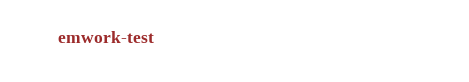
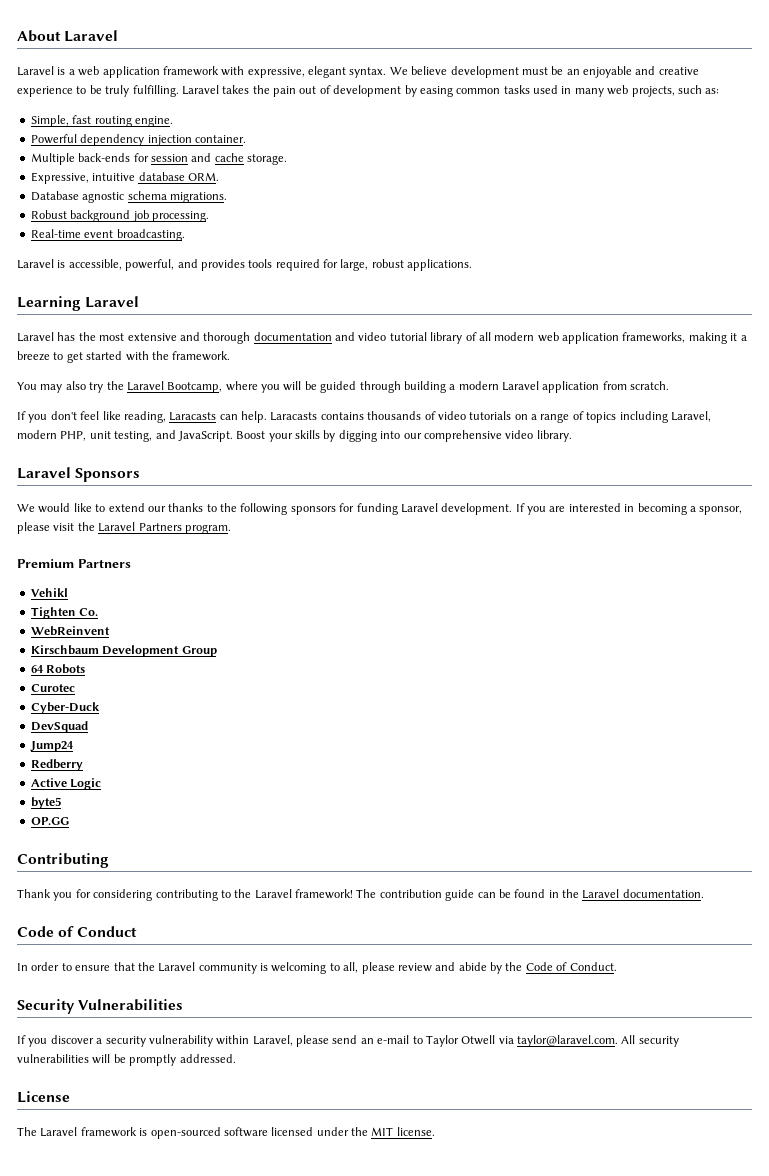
- emwork-test
+ About Laravel
+ Laravel is a web application framework with expressive, elegant syntax. We believe development must be an enjoyable and creative experience to be truly fulfilling. Laravel takes the pain out of development by easing common tasks used in many web projects, such as:
+ Simple, fast routing engine.
+ Powerful dependency injection container.
+ Multiple back-ends for session and cache storage.
+ Expressive, intuitive database ORM.
+ Database agnostic schema migrations.
+ Robust background job processing.
+ Real-time event broadcasting.
+ Laravel is accessible, powerful, and provides tools required for large, robust applications.
+ Learning Laravel
+ Laravel has the most extensive and thorough documentation and video tutorial library of all modern web application frameworks, making it a breeze to get started with the framework.
+ You may also try the Laravel Bootcamp, where you will be guided through building a modern Laravel application from scratch.
+ If you don't feel like reading, Laracasts can help. Laracasts contains thousands of video tutorials on a range of topics including Laravel, modern PHP, unit testing, and JavaScript. Boost your skills by digging into our comprehensive video library.
+ Laravel Sponsors
+ We would like to extend our thanks to the following sponsors for funding Laravel development. If you are interested in becoming a sponsor, please visit the Laravel Partners program.
+ Premium Partners
+ Vehikl
+ Tighten Co.
+ WebReinvent
+ Kirschbaum Development Group
+ 64 Robots
+ Curotec
+ Cyber-Duck
+ DevSquad
+ Jump24
+ Redberry
+ Active Logic
+ byte5
+ OP.GG
+ Contributing
+ Thank you for considering contributing to the Laravel framework! The contribution guide can be found in the Laravel documentation.
+ Code of Conduct
+ In order to ensure that the Laravel community is welcoming to all, please review and abide by the Code of Conduct.
+ Security Vulnerabilities
+ If you discover a security vulnerability within Laravel, please send an e-mail to Taylor Otwell via taylor@laravel.com. All security vulnerabilities will be promptly addressed.
+ License
+ The Laravel framework is open-sourced software licensed under the MIT license.

